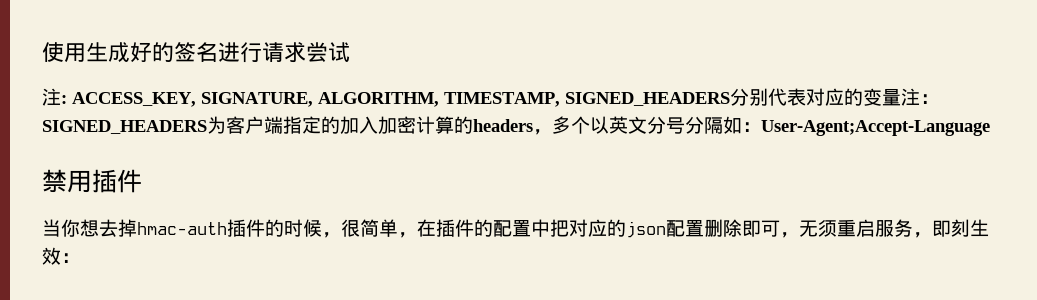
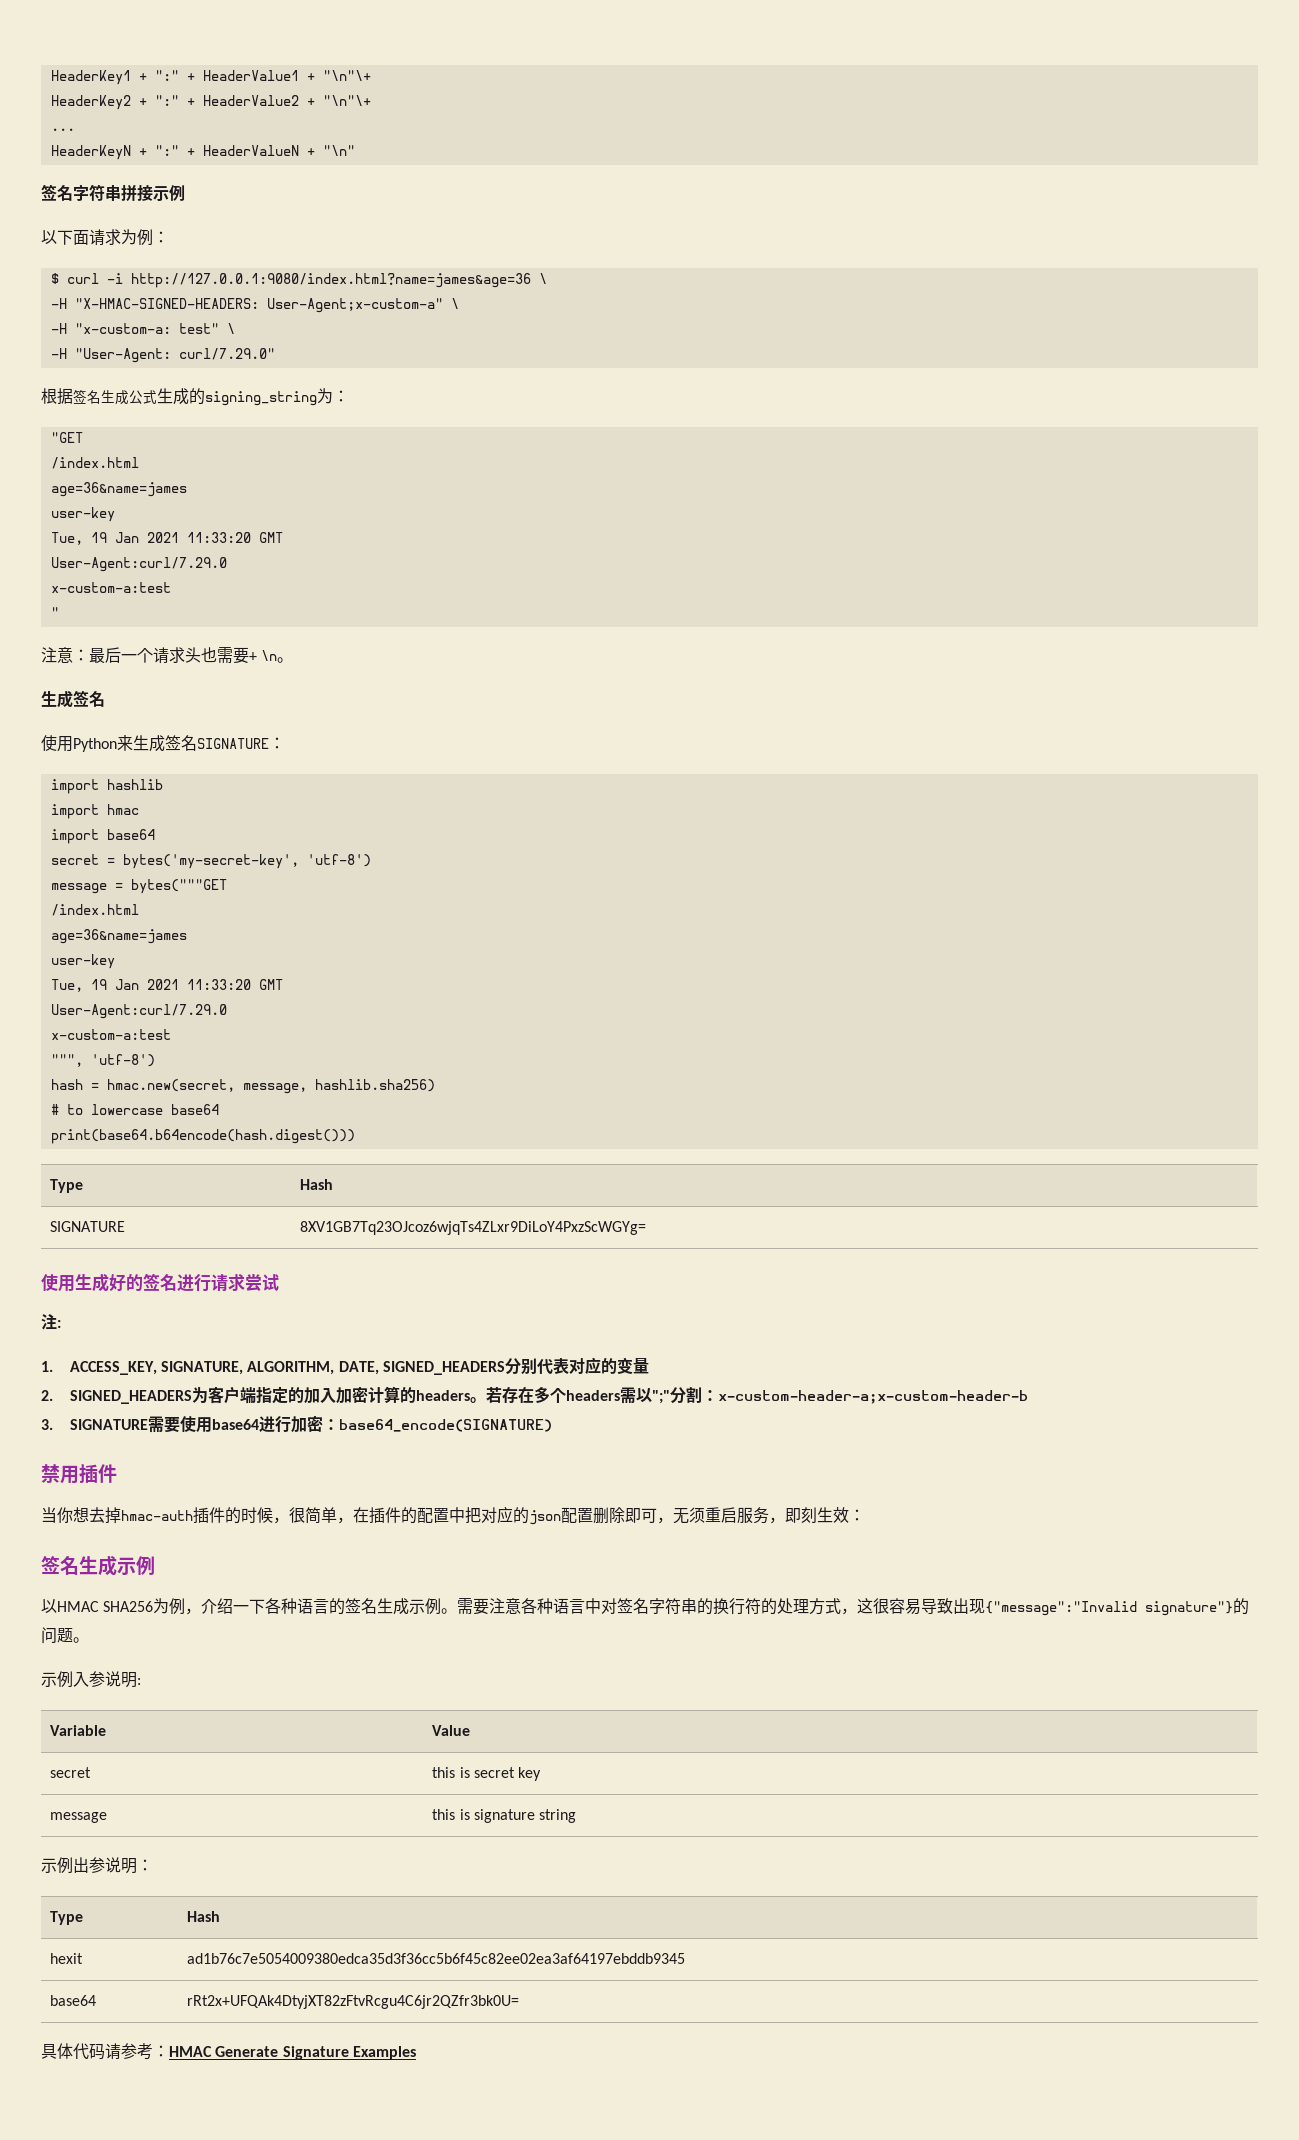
+ HeaderKey1 + ":" + HeaderValue1 + "\n"\+
+ HeaderKey2 + ":" + HeaderValue2 + "\n"\+
+ ...
+ HeaderKeyN + ":" + HeaderValueN + "\n"
+ 签名字符串拼接示例
+ 以下面请求为例：
+ $ curl -i http://127.0.0.1:9080/index.html?name=james&age=36 \
+ -H "X-HMAC-SIGNED-HEADERS: User-Agent;x-custom-a" \
+ -H "x-custom-a: test" \
+ -H "User-Agent: curl/7.29.0"
+ 根据签名生成公式生成的signing_string为：
+ "GET
+ /index.html
+ age=36&name=james
+ user-key
+ Tue, 19 Jan 2021 11:33:20 GMT
+ User-Agent:curl/7.29.0
+ x-custom-a:test
+ "
+ 注意：最后一个请求头也需要+ \n。
+ 生成签名
+ 使用Python来生成签名SIGNATURE：
+ import hashlib
+ import hmac
+ import base64
+ secret = bytes('my-secret-key', 'utf-8')
+ message = bytes("""GET
+ /index.html
+ age=36&name=james
+ user-key
+ Tue, 19 Jan 2021 11:33:20 GMT
+ User-Agent:curl/7.29.0
+ x-custom-a:test
+ """, 'utf-8')
+ hash = hmac.new(secret, message, hashlib.sha256)
+ # to lowercase base64
+ print(base64.b64encode(hash.digest()))
+ Type | Hash
+ SIGNATURE | 8XV1GB7Tq23OJcoz6wjqTs4ZLxr9DiLoY4PxzScWGYg=
- 注: ACCESS_KEY, SIGNATURE, ALGORITHM, TIMESTAMP, SIGNED_HEADERS分别代表对应的变量注：SIGNED_HEADERS为客户端指定的加入加密计算的headers，多个以英文分号分隔如：User-Agent;Accept-Language
+ 注:
+ 1. ACCESS_KEY, SIGNATURE, ALGORITHM, DATE, SIGNED_HEADERS分别代表对应的变量
+ 2. SIGNED_HEADERS为客户端指定的加入加密计算的headers。若存在多个headers需以";"分割：x-custom-header-a;x-custom-header-b
+ 3. SIGNATURE需要使用base64进行加密：base64_encode(SIGNATURE)
  当你想去掉hmac-auth插件的时候，很简单，在插件的配置中把对应的json配置删除即可，无须重启服务，即刻生效：
+ 签名生成示例
+ 以HMAC SHA256为例，介绍一下各种语言的签名生成示例。需要注意各种语言中对签名字符串的换行符的处理方式，这很容易导致出现{"message":"Invalid signature"}的问题。
+ 示例入参说明:
+ Variable | Value
+ secret | this is secret key
+ message | this is signature string
+ 示例出参说明：
+ Type | Hash
+ hexit | ad1b76c7e5054009380edca35d3f36cc5b6f45c82ee02ea3af64197ebddb9345
+ base64 | rRt2x+UFQAk4DtyjXT82zFtvRcgu4C6jr2QZfr3bk0U=
+ 具体代码请参考：HMAC Generate Signature Examples

